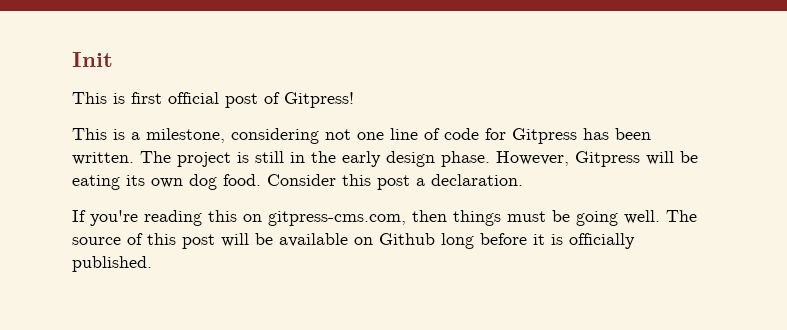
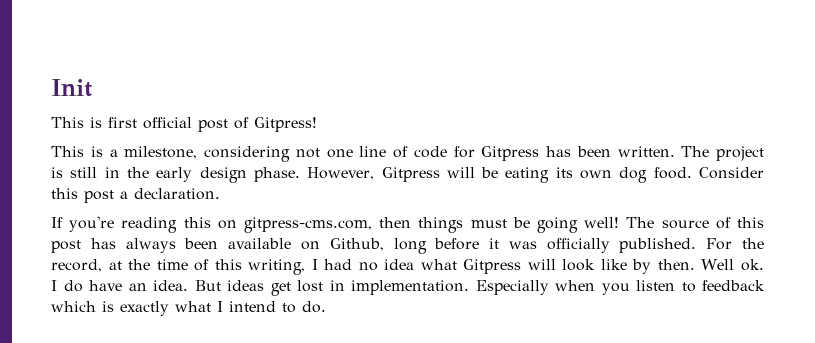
- If you're reading this on gitpress-cms.com, then things must be going well.
+ If you're reading this on gitpress-cms.com, then things must be going well!
- The source of this post will be available on Github long before it is officially published.
+ The source of this post has always been available on Github, long before it was officially published.
+ For the record, at the time of this writing, I had no idea what Gitpress will look like by then. Well ok. I do have an idea. But ideas get lost in implementation. Especially when you listen to feedback which is exactly what I intend to do.

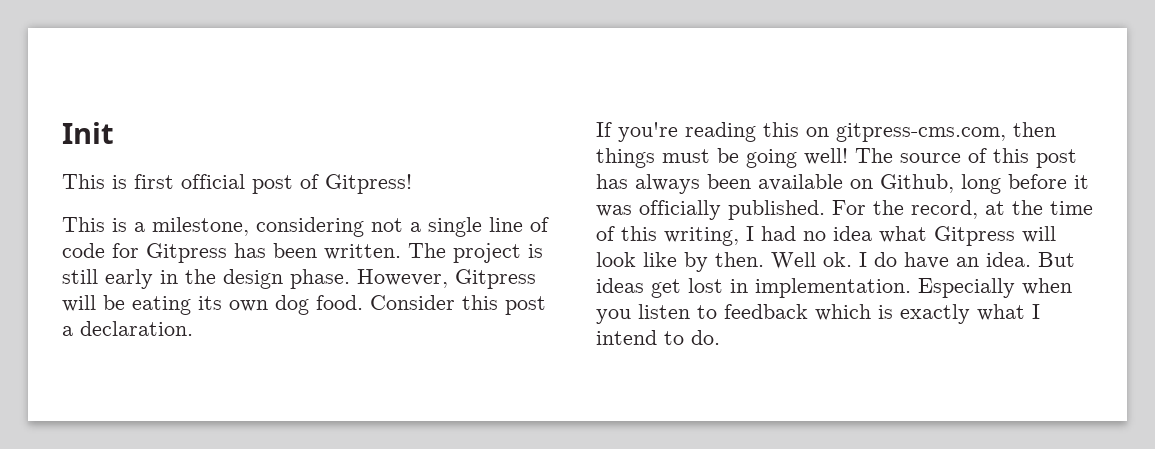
- This is a milestone, considering not one line of code for Gitpress has been written.
+ This is a milestone, considering not a single line of code for Gitpress has been written.
- The project is still in the early design phase.
+ The project is still early in the design phase.

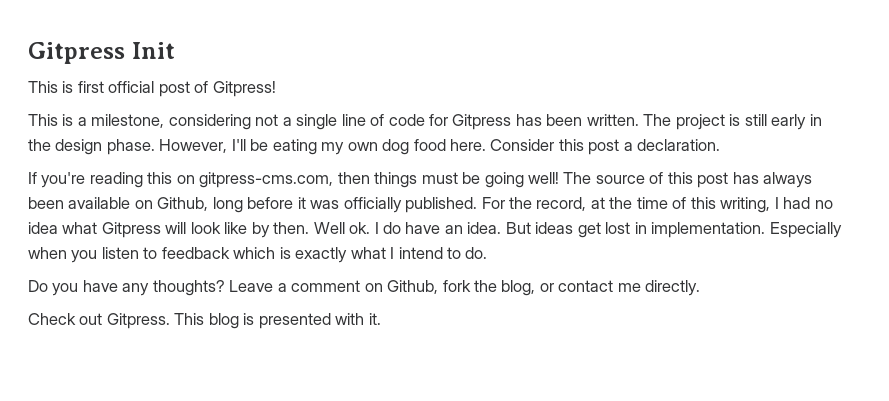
- Init
+ Gitpress Init
- However, Gitpress will be eating its own dog food.
+ However, I'll be eating my own dog food here.
+ Do you have any thoughts? Leave a comment on Github, fork the blog, or contact me directly.
+ Check out Gitpress. This blog is presented with it.

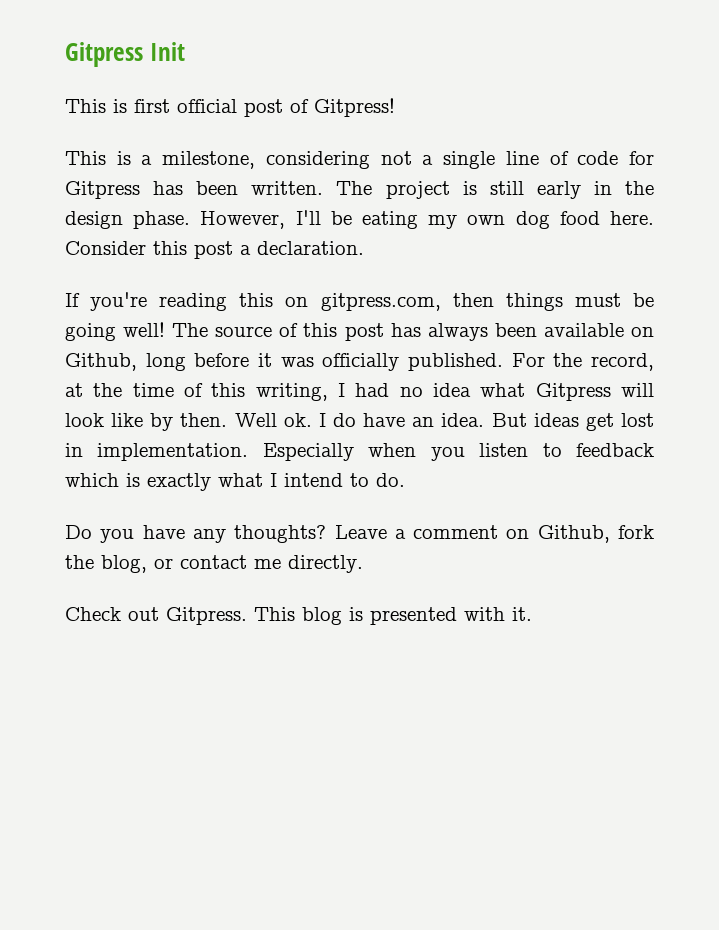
- If you're reading this on gitpress-cms.com, then things must be going well!
+ If you're reading this on gitpress.com, then things must be going well!

